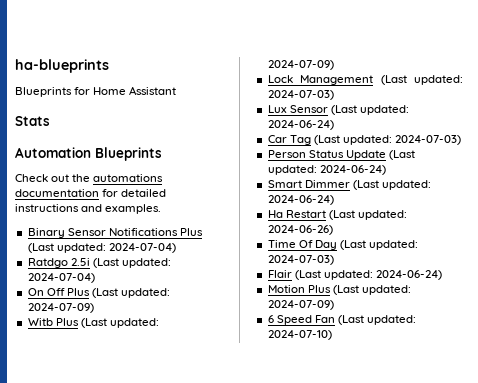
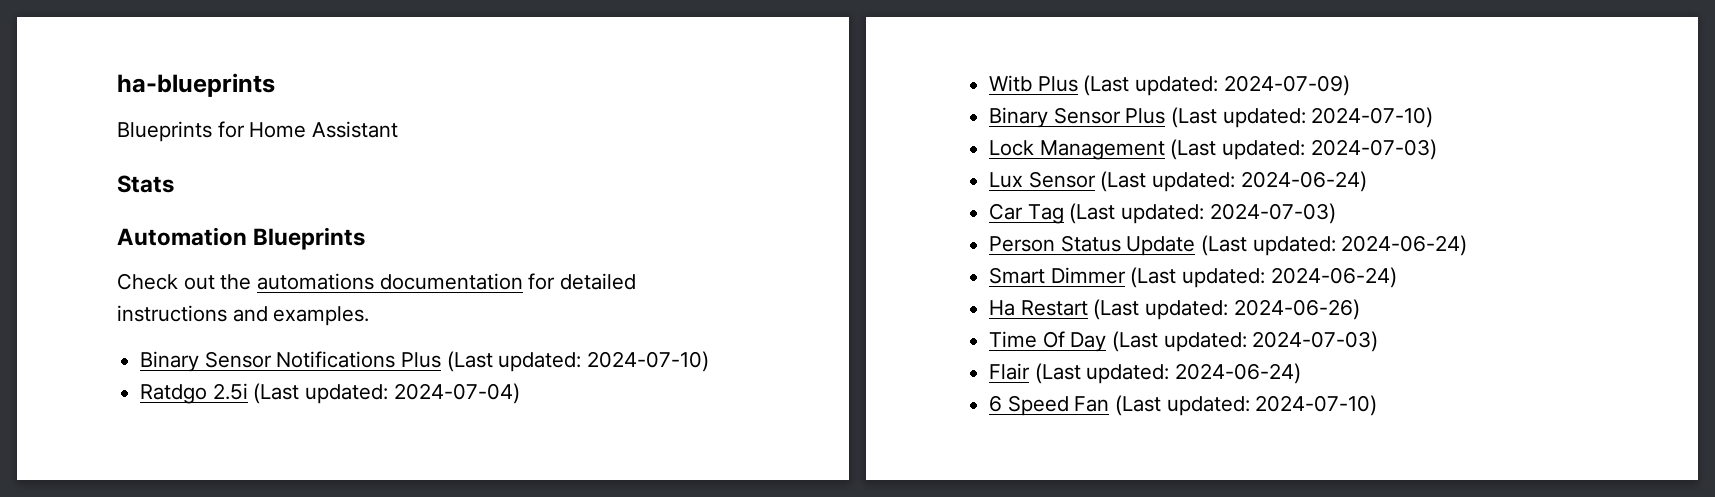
- Binary Sensor Notifications Plus (Last updated: 2024-07-04)
+ Binary Sensor Notifications Plus (Last updated: 2024-07-10)
- On Off Plus (Last updated: 2024-07-09)
  Witb Plus (Last updated: 2024-07-09)
+ Binary Sensor Plus (Last updated: 2024-07-10)
- Motion Plus (Last updated: 2024-07-09)

